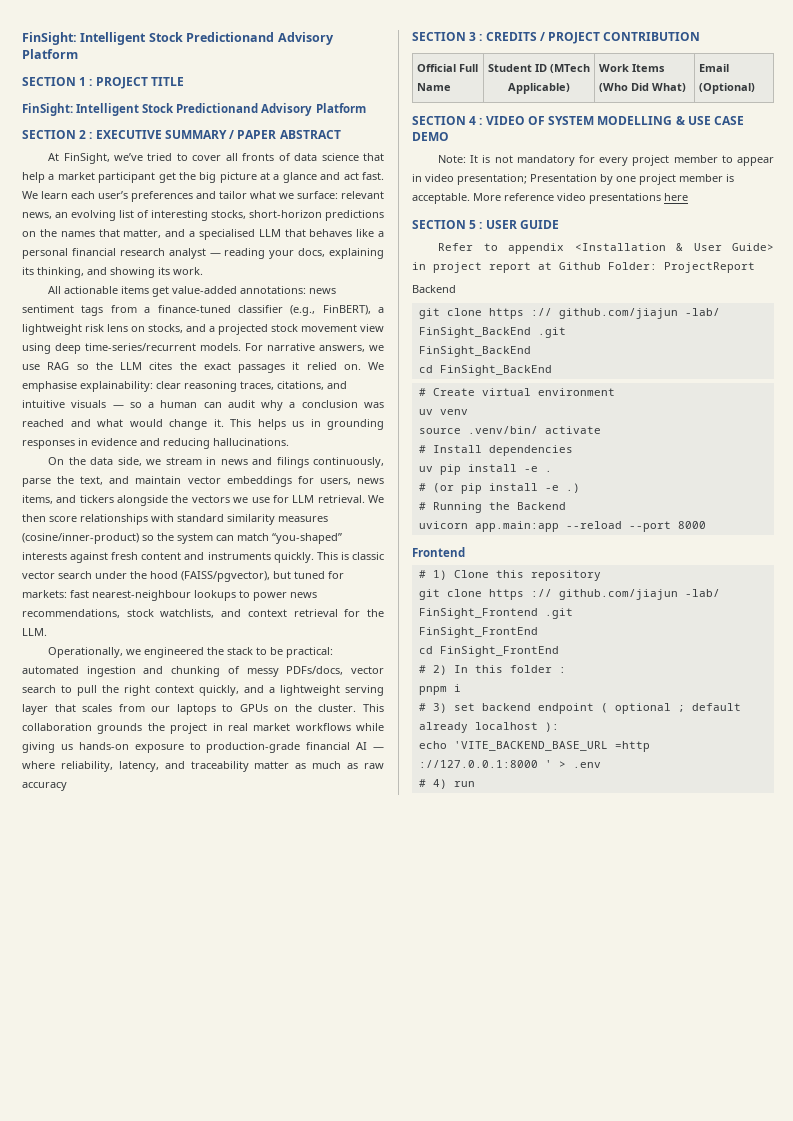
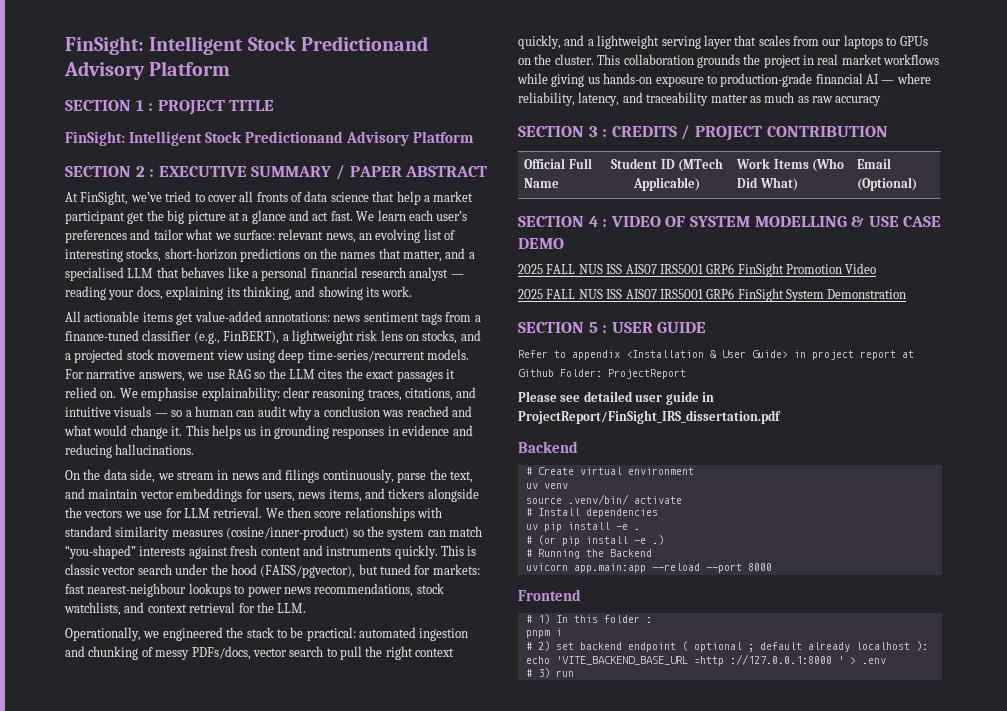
- Note: It is not mandatory for every project member to appear in video presentation; Presentation by one project member is acceptable. More reference video presentations here
+ 2025 FALL NUS ISS AIS07 IRS5001 GRP6 FinSight Promotion Video
+ 2025 FALL NUS ISS AIS07 IRS5001 GRP6 FinSight System Demonstration
  Refer to appendix <Installation & User Guide> in project report at Github Folder: ProjectReport
+ Please see detailed user guide in ProjectReport/FinSight_IRS_dissertation.pdf
  Backend
- git clone https :// github.com/jiajun -lab/ FinSight_BackEnd .git
- FinSight_BackEnd
- cd FinSight_BackEnd
- # 1) Clone this repository
- git clone https :// github.com/jiajun -lab/ FinSight_Frontend .git
- FinSight_FrontEnd
- cd FinSight_FrontEnd
- # 2) In this folder :
+ # 1) In this folder :
- # 3) set backend endpoint ( optional ; default already localhost ):
+ # 2) set backend endpoint ( optional ; default already localhost ):
- # 4) run
+ # 3) run

